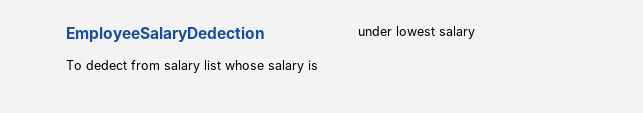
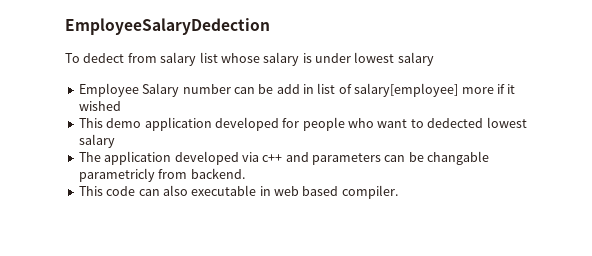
+ Employee Salary number can be add in list of salary[employee] more if it wished
+ This demo application developed for people who want to dedected lowest salary
+ The application developed via c++ and parameters can be changable parametricly from backend.
+ This code can also executable in web based compiler.

